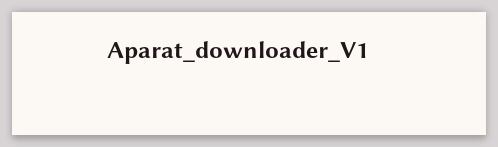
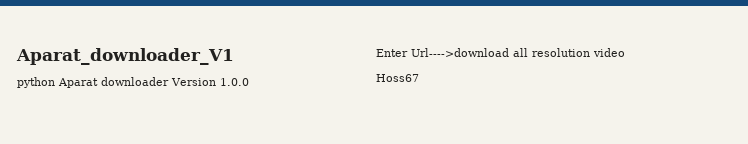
+ python Aparat downloader Version 1.0.0
+ Enter Url---->download all resolution video
+ Hoss67

